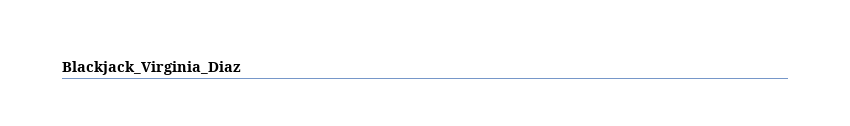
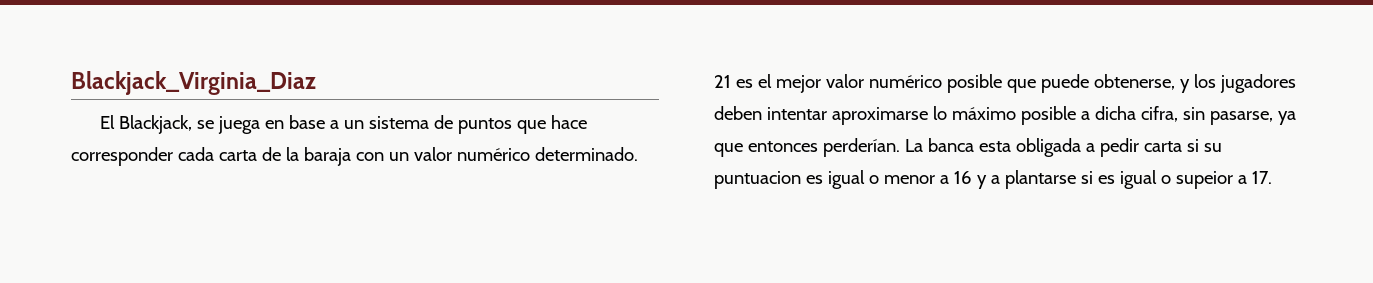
+ El Blackjack, se juega en base a un sistema de puntos que hace corresponder cada carta de la baraja con un valor numérico determinado. 21 es el mejor valor numérico posible que puede obtenerse, y los jugadores deben intentar aproximarse lo máximo posible a dicha cifra, sin pasarse, ya que entonces perderían. La banca esta obligada a pedir carta si su puntuacion es igual o menor a 16 y a plantarse si es igual o supeior a 17.

